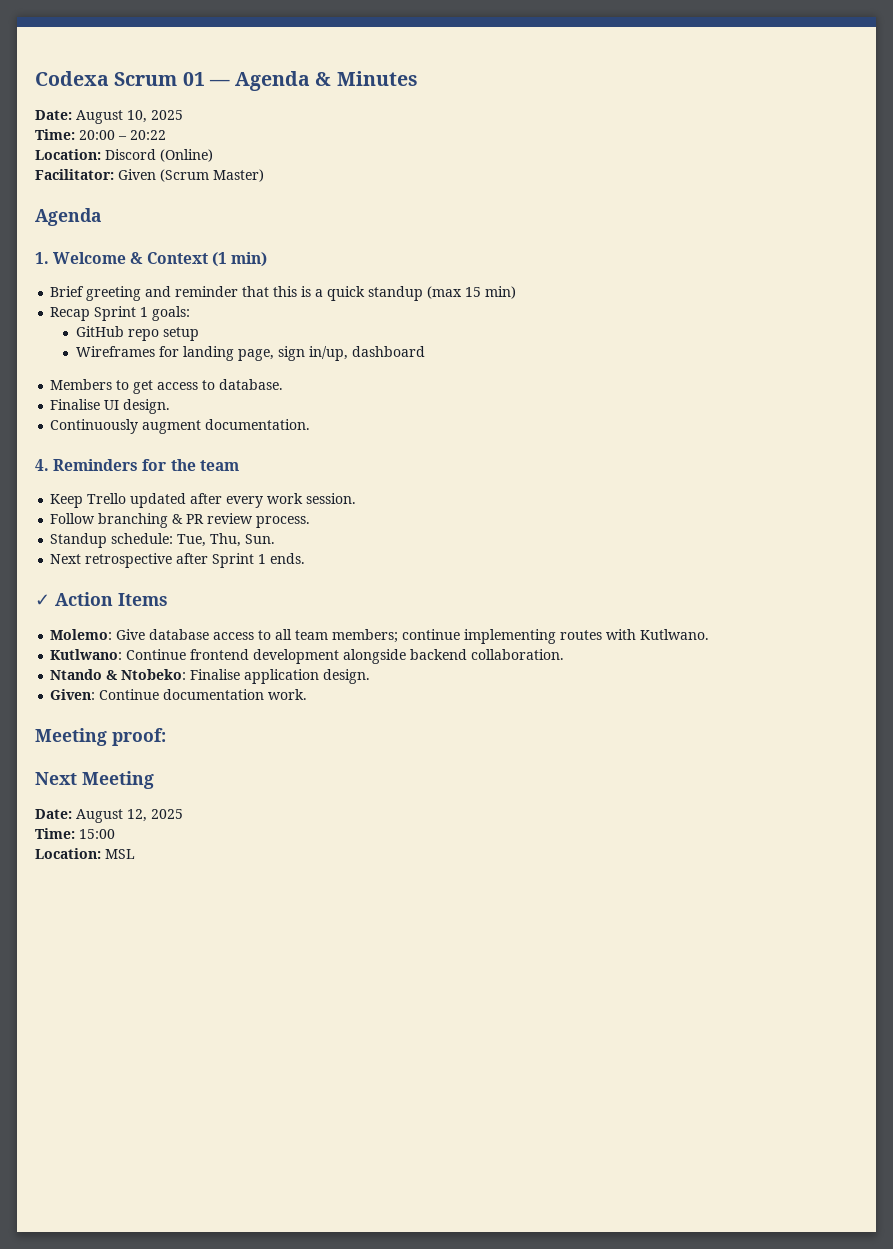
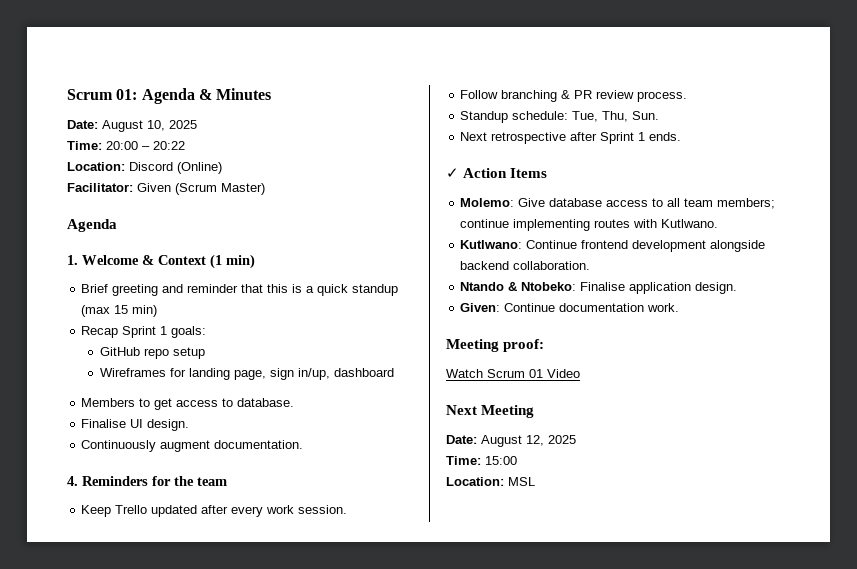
- Codexa Scrum 01 — Agenda & Minutes
+ Scrum 01: Agenda & Minutes
+ Watch Scrum 01 Video

